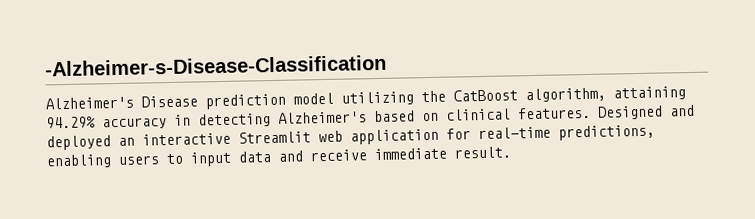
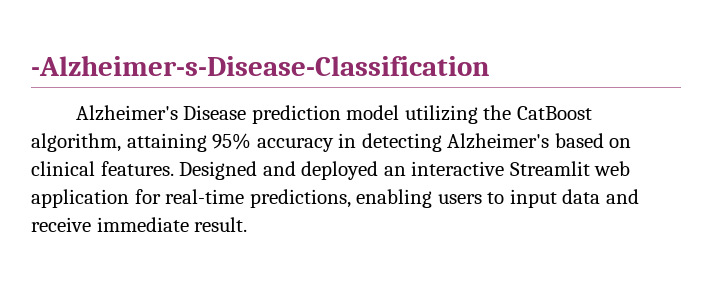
- Alzheimer's Disease prediction model utilizing the CatBoost algorithm, attaining 94.29% accuracy in detecting Alzheimer's based on clinical features.
+ Alzheimer's Disease prediction model utilizing the CatBoost algorithm, attaining 95% accuracy in detecting Alzheimer's based on clinical features.

